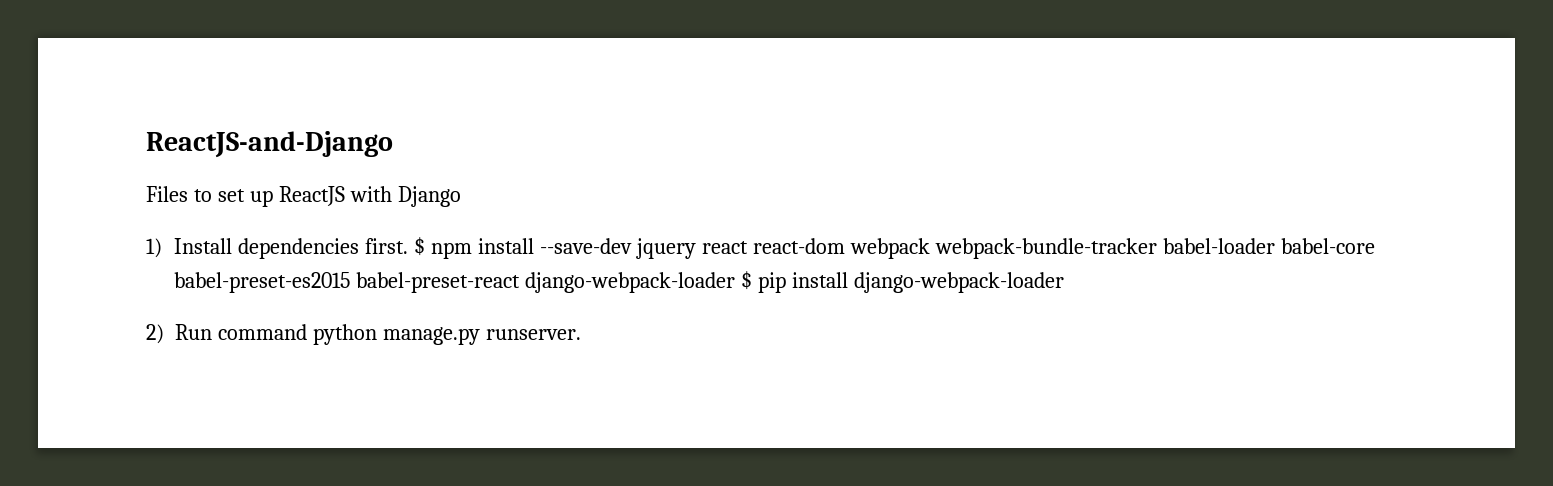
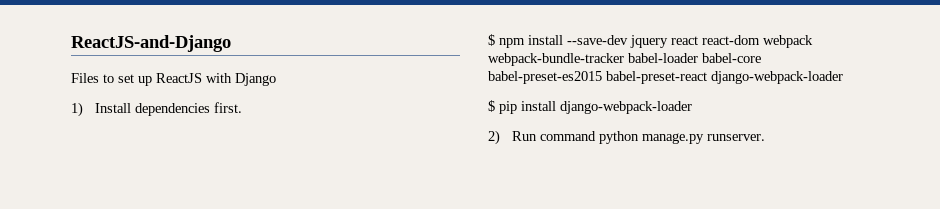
- 1) Install dependencies first. $ npm install --save-dev jquery react react-dom webpack webpack-bundle-tracker babel-loader babel-core babel-preset-es2015 babel-preset-react django-webpack-loader $ pip install django-webpack-loader
+ 1) Install dependencies first.
+ $ npm install --save-dev jquery react react-dom webpack webpack-bundle-tracker babel-loader babel-core babel-preset-es2015 babel-preset-react django-webpack-loader
+ $ pip install django-webpack-loader

